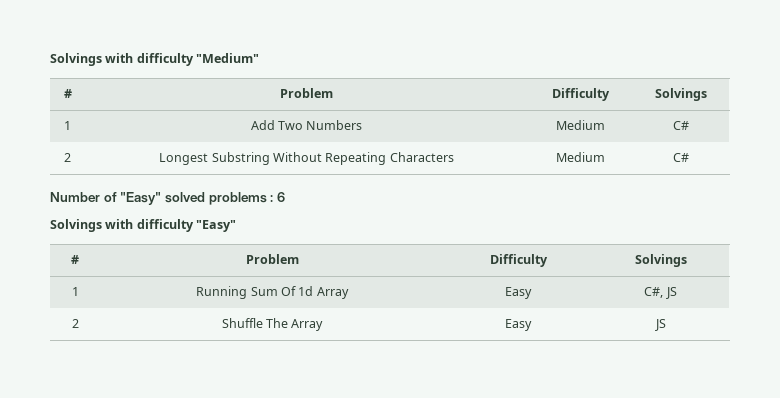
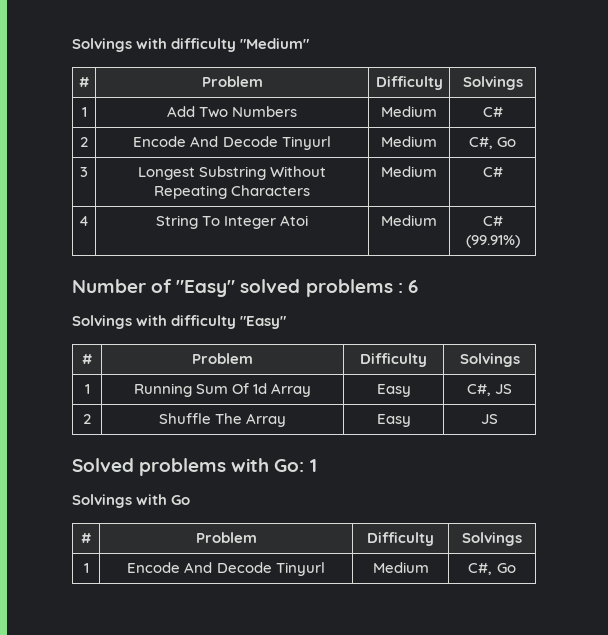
- 2 | Longest Substring Without Repeating Characters | Medium | C#
+ 2 | Encode And Decode Tinyurl | Medium | C#, Go
+ 3 | Longest Substring Without Repeating Characters | Medium | C#
+ 4 | String To Integer Atoi | Medium | C# (99.91%)
+ Solved problems with Go: 1
+ Solvings with Go
+ # | Problem | Difficulty | Solvings
+ 1 | Encode And Decode Tinyurl | Medium | C#, Go

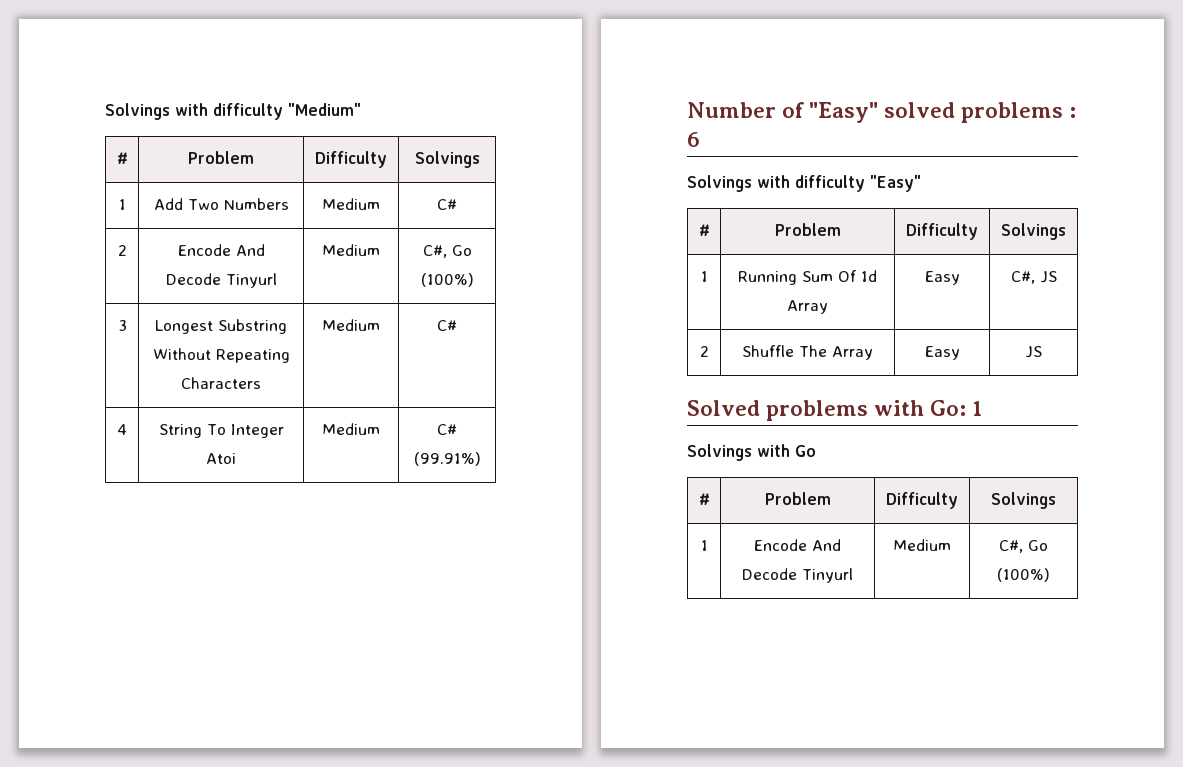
- 2 | Encode And Decode Tinyurl | Medium | C#, Go
+ 2 | Encode And Decode Tinyurl | Medium | C#, Go (100%)
- 1 | Encode And Decode Tinyurl | Medium | C#, Go
+ 1 | Encode And Decode Tinyurl | Medium | C#, Go (100%)

